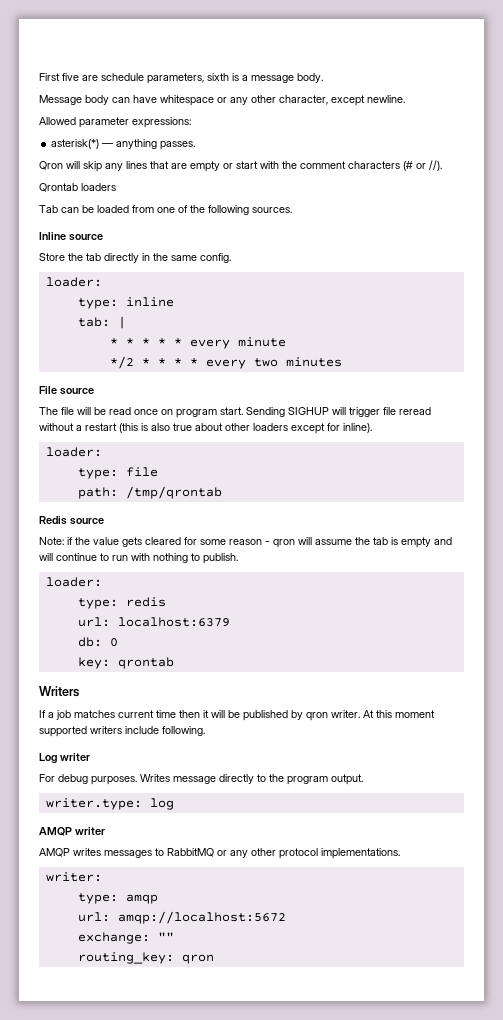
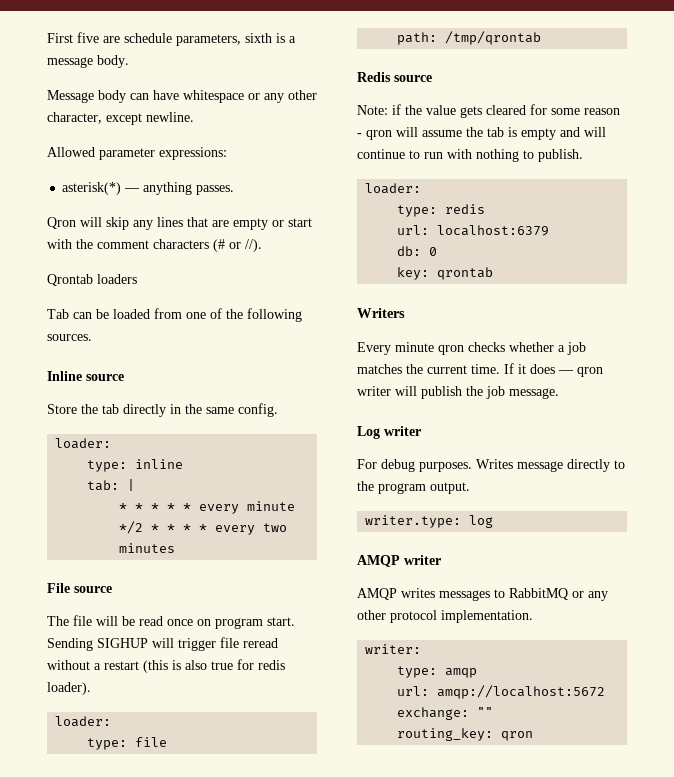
- Sending SIGHUP will trigger file reread without a restart (this is also true about other loaders except for inline).
+ Sending SIGHUP will trigger file reread without a restart (this is also true for redis loader).
- If a job matches current time then it will be published by qron writer. At this moment supported writers include following.
+ Every minute qron checks whether a job matches the current time. If it does — qron writer will publish the job message.
- AMQP writes messages to RabbitMQ or any other protocol implementations.
+ AMQP writes messages to RabbitMQ or any other protocol implementation.

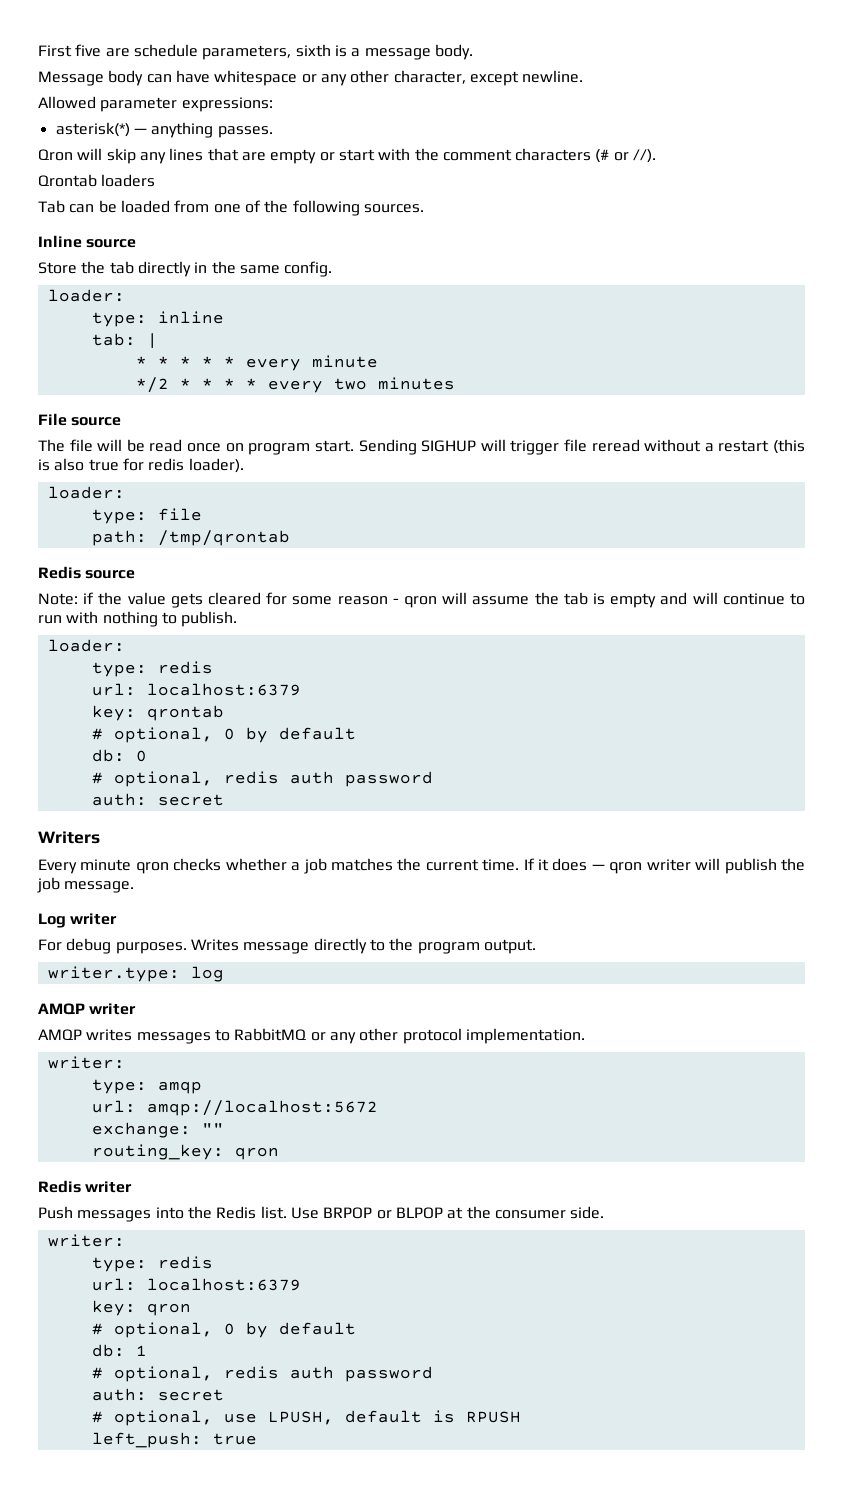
+ key: qrontab
+ # optional, 0 by default
  db: 0
- key: qrontab
+ # optional, redis auth password
+ auth: secret
+ Redis writer
+ Push messages into the Redis list. Use BRPOP or BLPOP at the consumer side.
+ writer:
+ type: redis
+ url: localhost:6379
+ key: qron
+ # optional, 0 by default
+ db: 1
+ # optional, redis auth password
+ auth: secret
+ # optional, use LPUSH, default is RPUSH
+ left_push: true

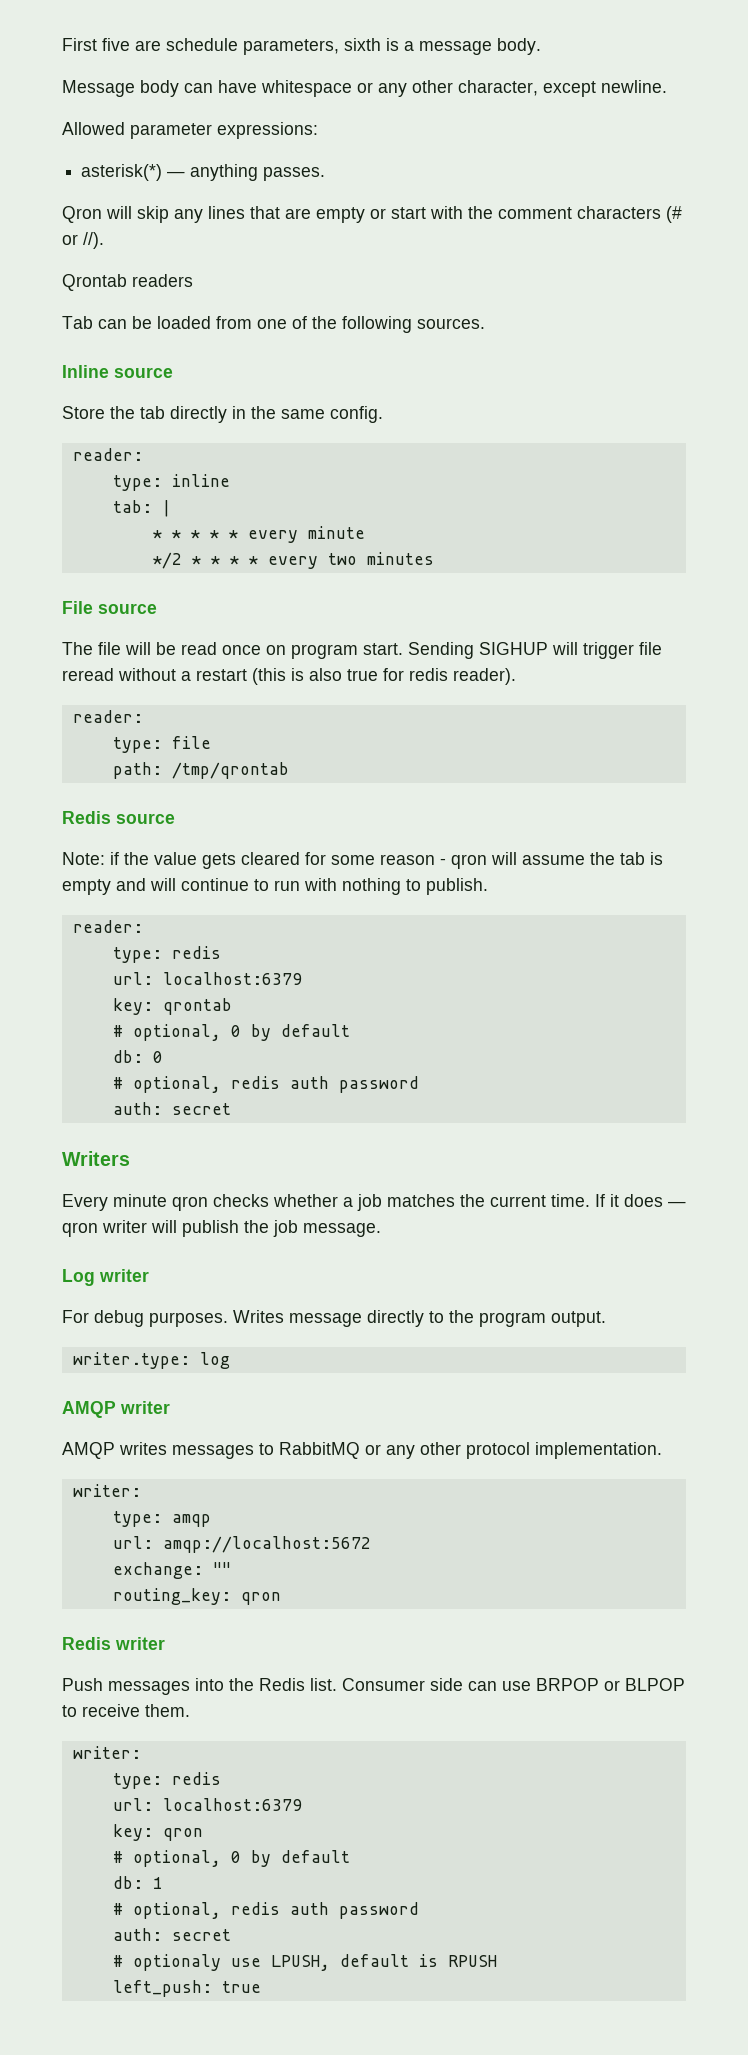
- Qrontab loaders
+ Qrontab readers
  Store the tab directly in the same config.
- loader:
+ reader:
- Sending SIGHUP will trigger file reread without a restart (this is also true for redis loader).
- loader:
+ Sending SIGHUP will trigger file reread without a restart (this is also true for redis reader).
+ reader:
  Note: if the value gets cleared for some reason - qron will assume the tab is empty and will continue to run with nothing to publish.
- loader:
+ reader:
- Use BRPOP or BLPOP at the consumer side.
+ Consumer side can use BRPOP or BLPOP to receive them.
- # optional, use LPUSH, default is RPUSH
+ # optionaly use LPUSH, default is RPUSH

